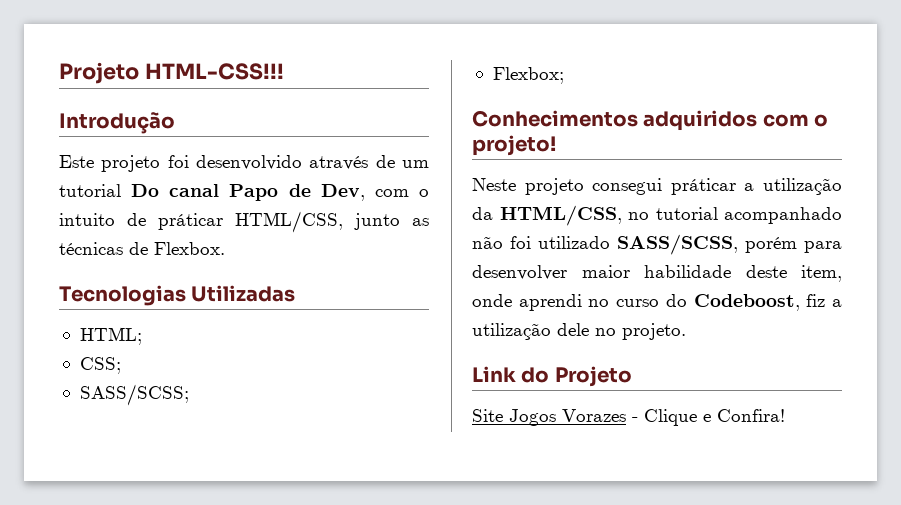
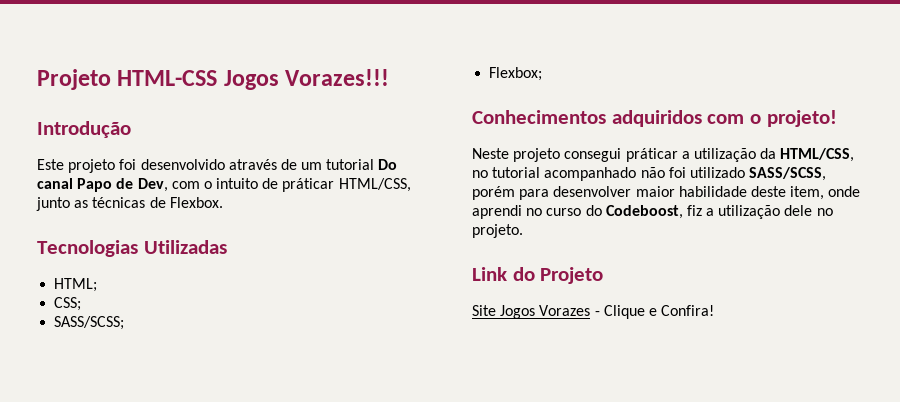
- Projeto HTML-CSS!!!
+ Projeto HTML-CSS Jogos Vorazes!!!

